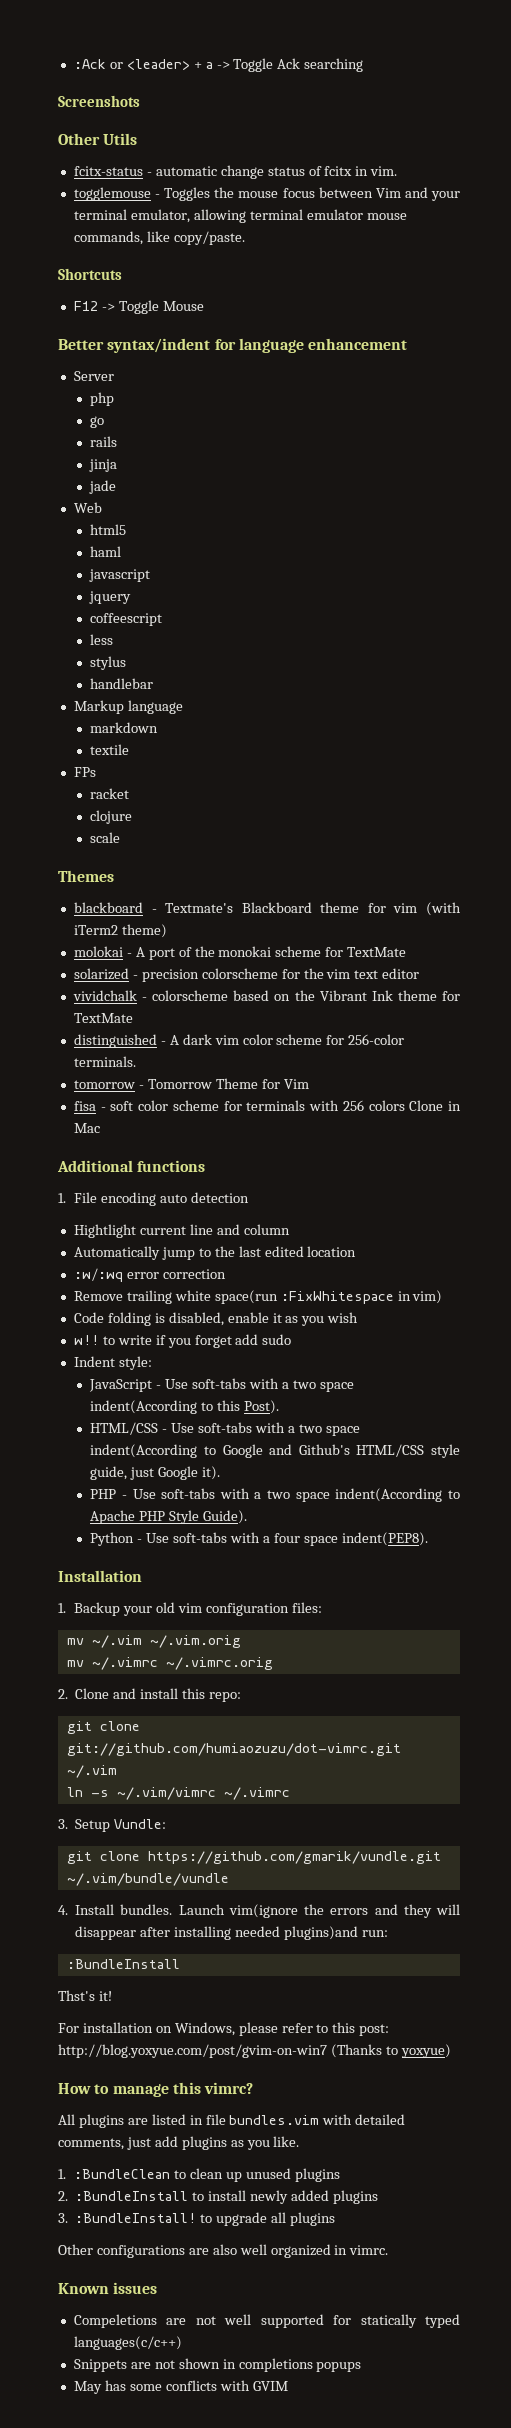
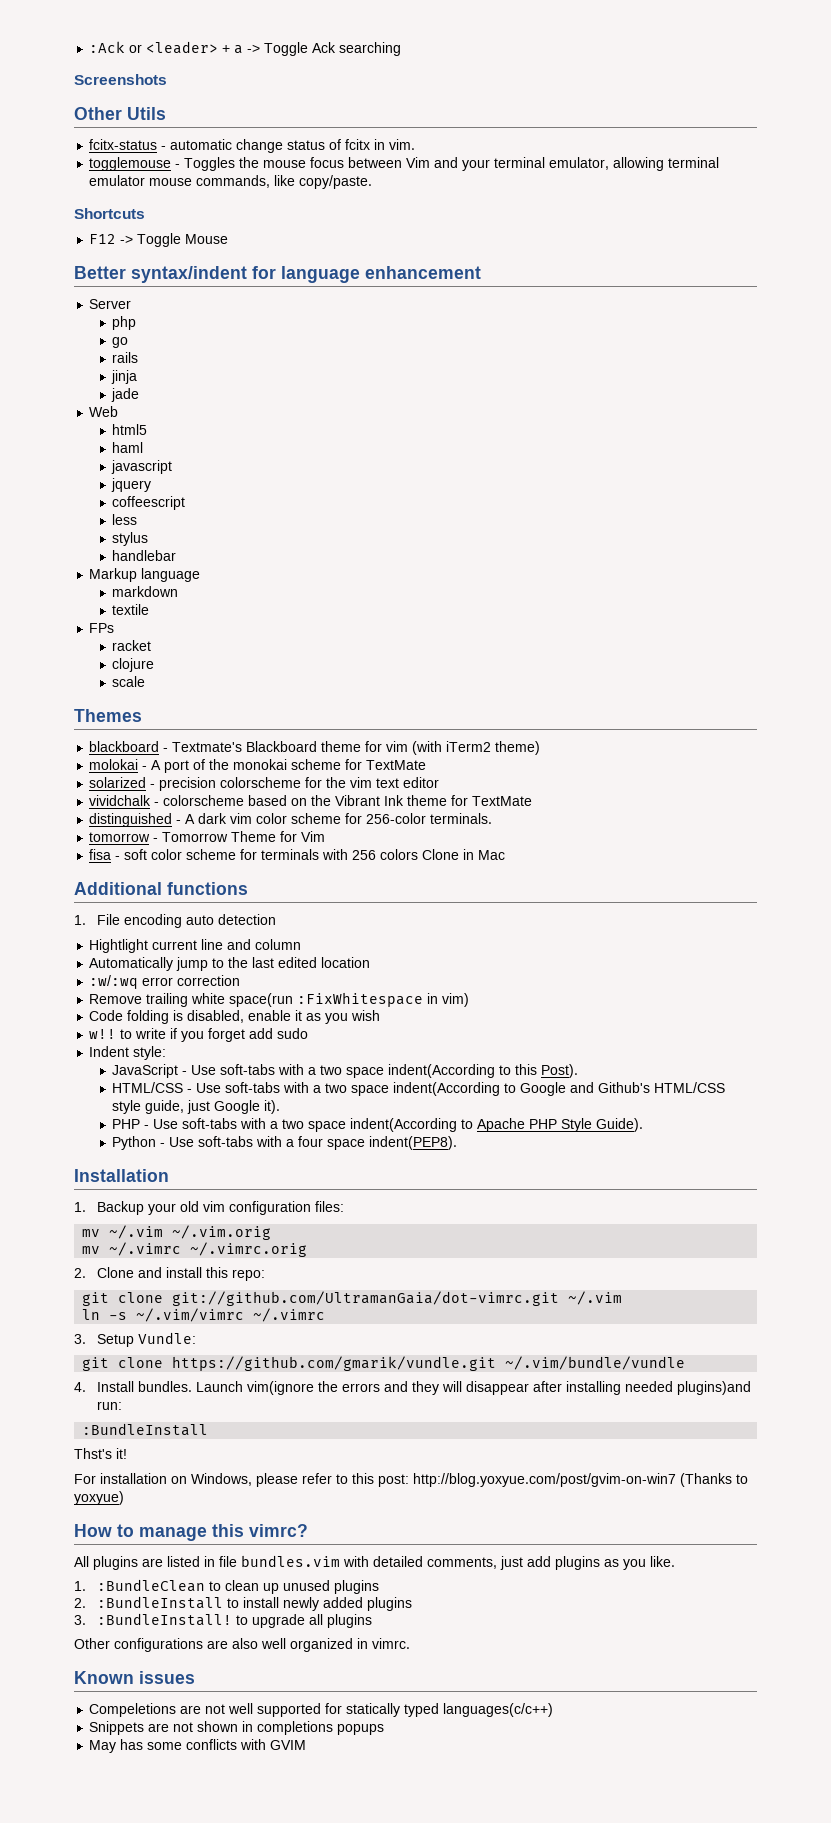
- git clone git://github.com/humiaozuzu/dot-vimrc.git ~/.vim
+ git clone git://github.com/UltramanGaia/dot-vimrc.git ~/.vim

